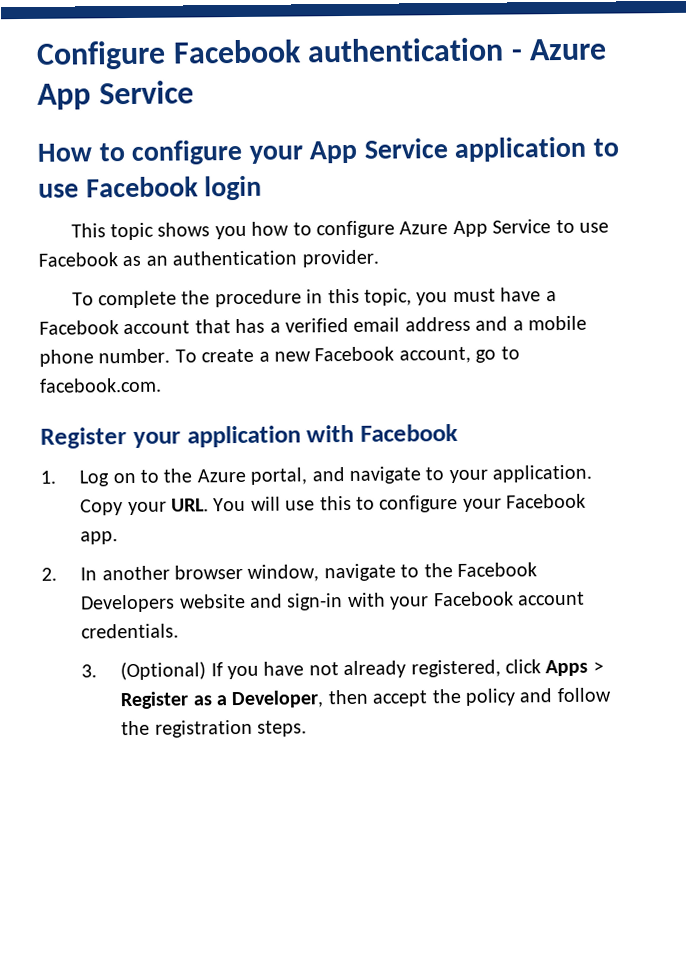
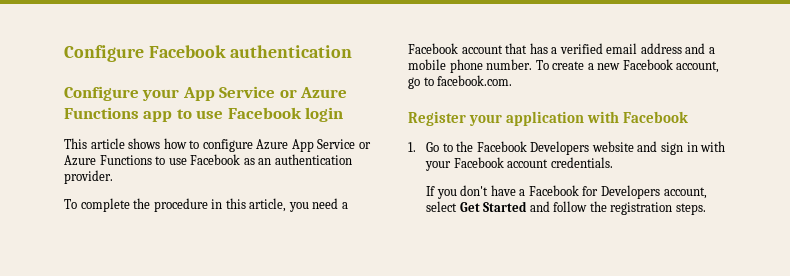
- Configure Facebook authentication - Azure App Service
- How to configure your App Service application to use Facebook login
+ Configure Facebook authentication
+ Configure your App Service or Azure Functions app to use Facebook login
- This topic shows you how to configure Azure App Service to use Facebook as an authentication provider.
+ This article shows how to configure Azure App Service or Azure Functions to use Facebook as an authentication provider.
- To complete the procedure in this topic, you must have a Facebook account that has a verified email address and a mobile phone number.
+ To complete the procedure in this article, you need a Facebook account that has a verified email address and a mobile phone number.
- 1. Log on to the Azure portal, and navigate to your application. Copy your URL. You will use this to configure your Facebook app.
- 2. In another browser window, navigate to the Facebook Developers website and sign-in with your Facebook account credentials.
+ 1. Go to the Facebook Developers website and sign in with your Facebook account credentials.
- 3. (Optional) If you have not already registered, click Apps > Register as a Developer, then accept the policy and follow the registration steps.
+ If you don't have a Facebook for Developers account, select Get Started and follow the registration steps.

